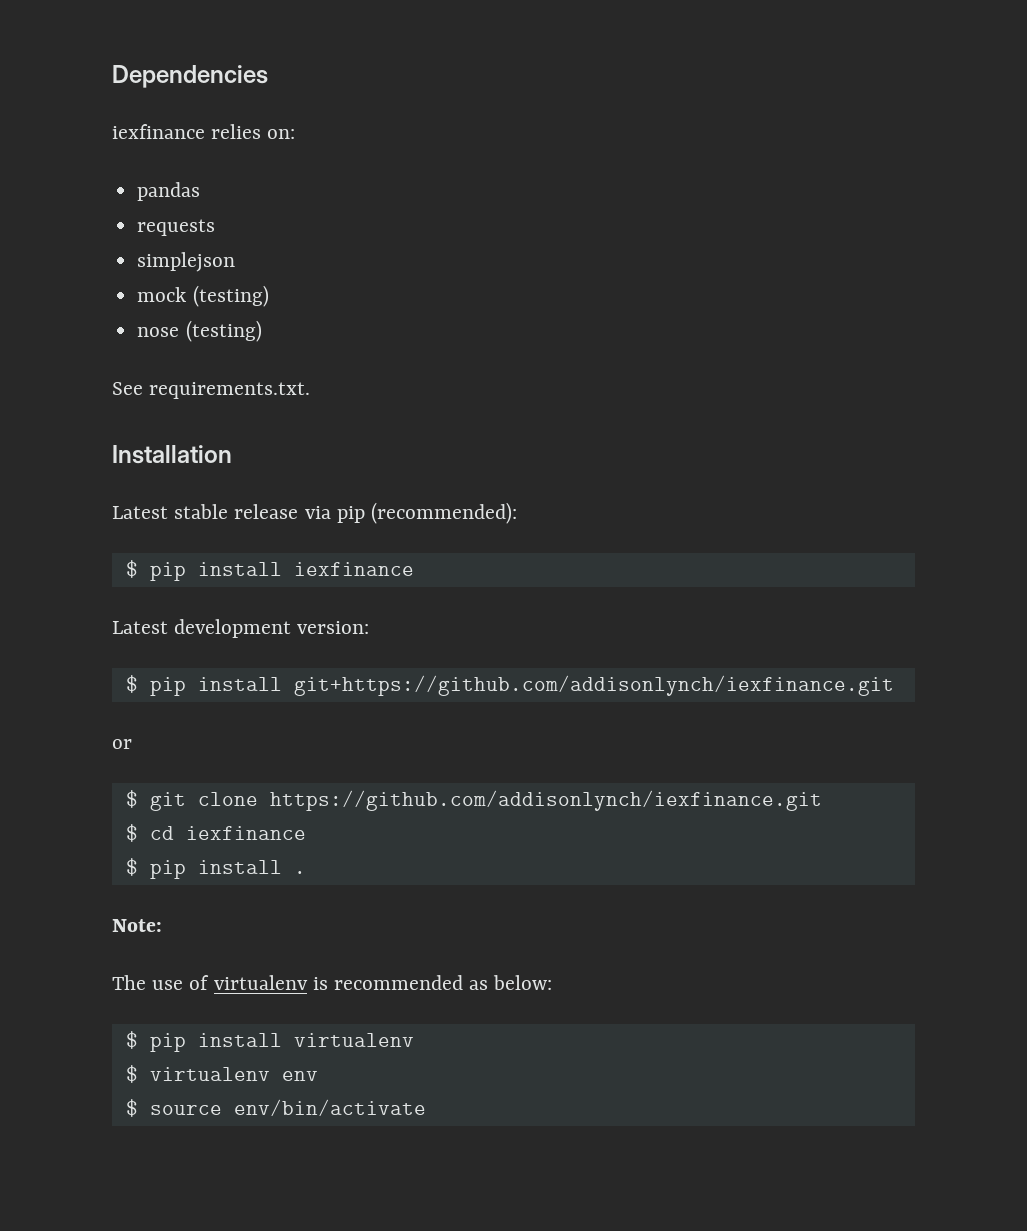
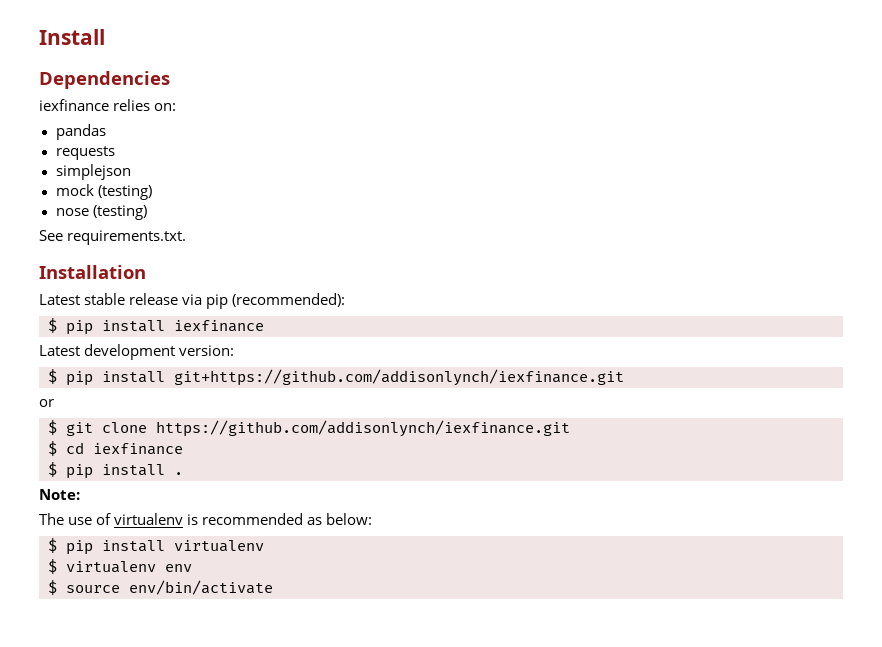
+ Install

